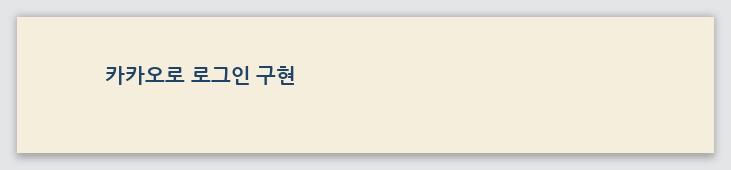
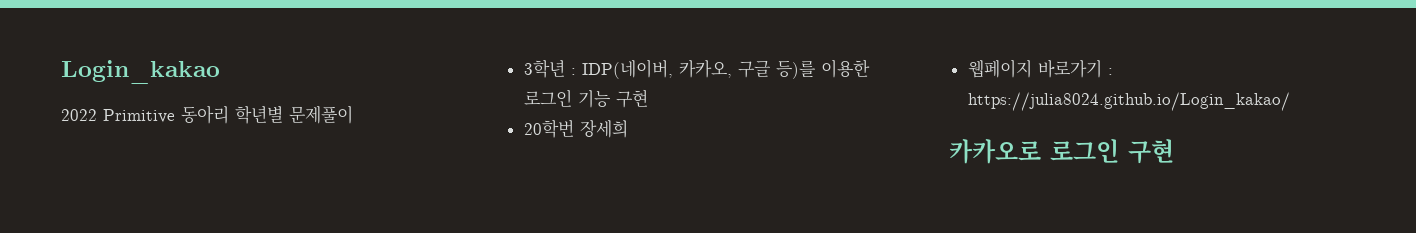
+ Login_kakao
+ 2022 Primitive 동아리 학년별 문제풀이
+ 3학년 : IDP(네이버, 카카오, 구글 등)를 이용한 로그인 기능 구현
+ 20학번 장세희
+ 웹페이지 바로가기 : https://julia8024.github.io/Login_kakao/

